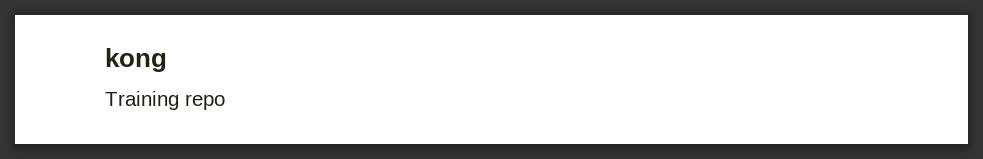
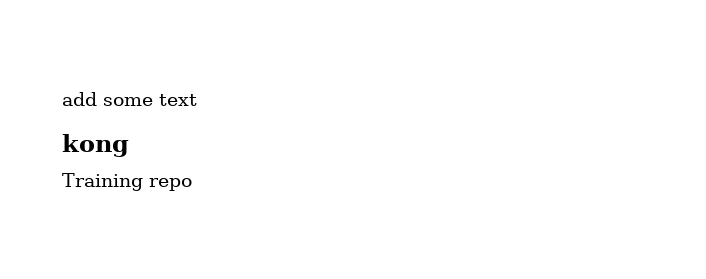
+ add some text

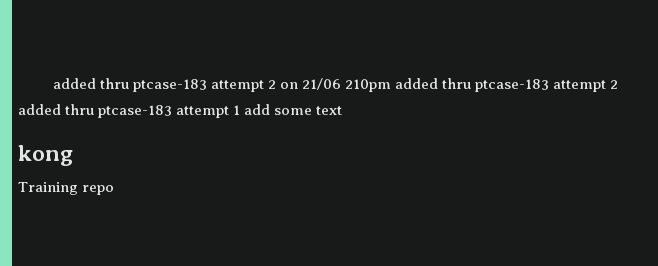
- add some text
+ added thru ptcase-183 attempt 2 on 21/06 210pm added thru ptcase-183 attempt 2 added thru ptcase-183 attempt 1 add some text

